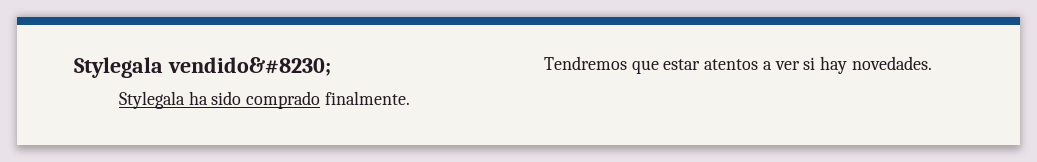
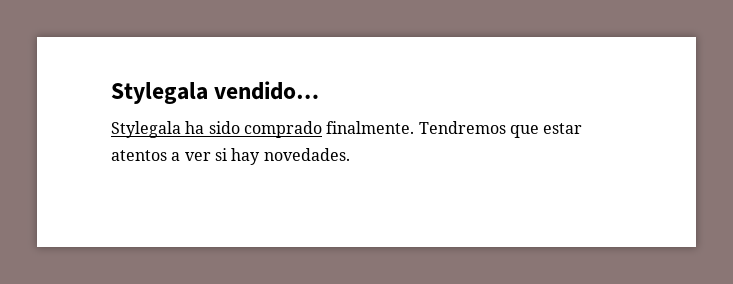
- Stylegala vendido&#8230;
+ Stylegala vendido…

